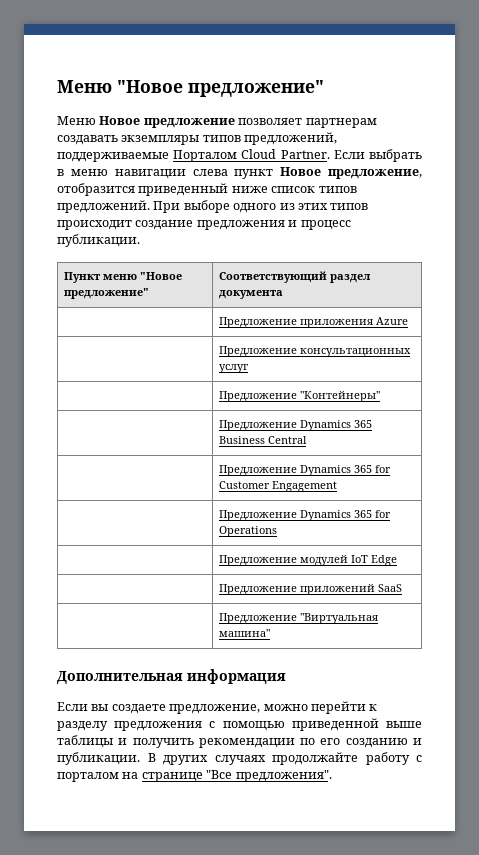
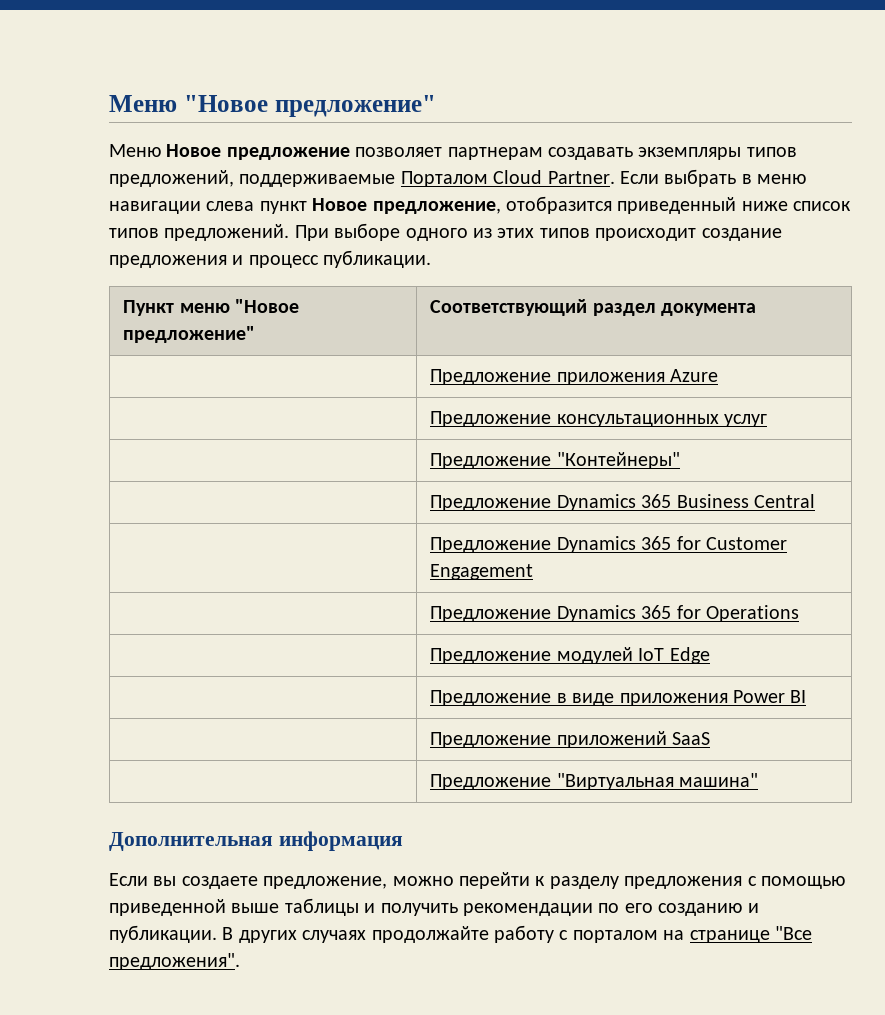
+ | Предложение в виде приложения Power BI

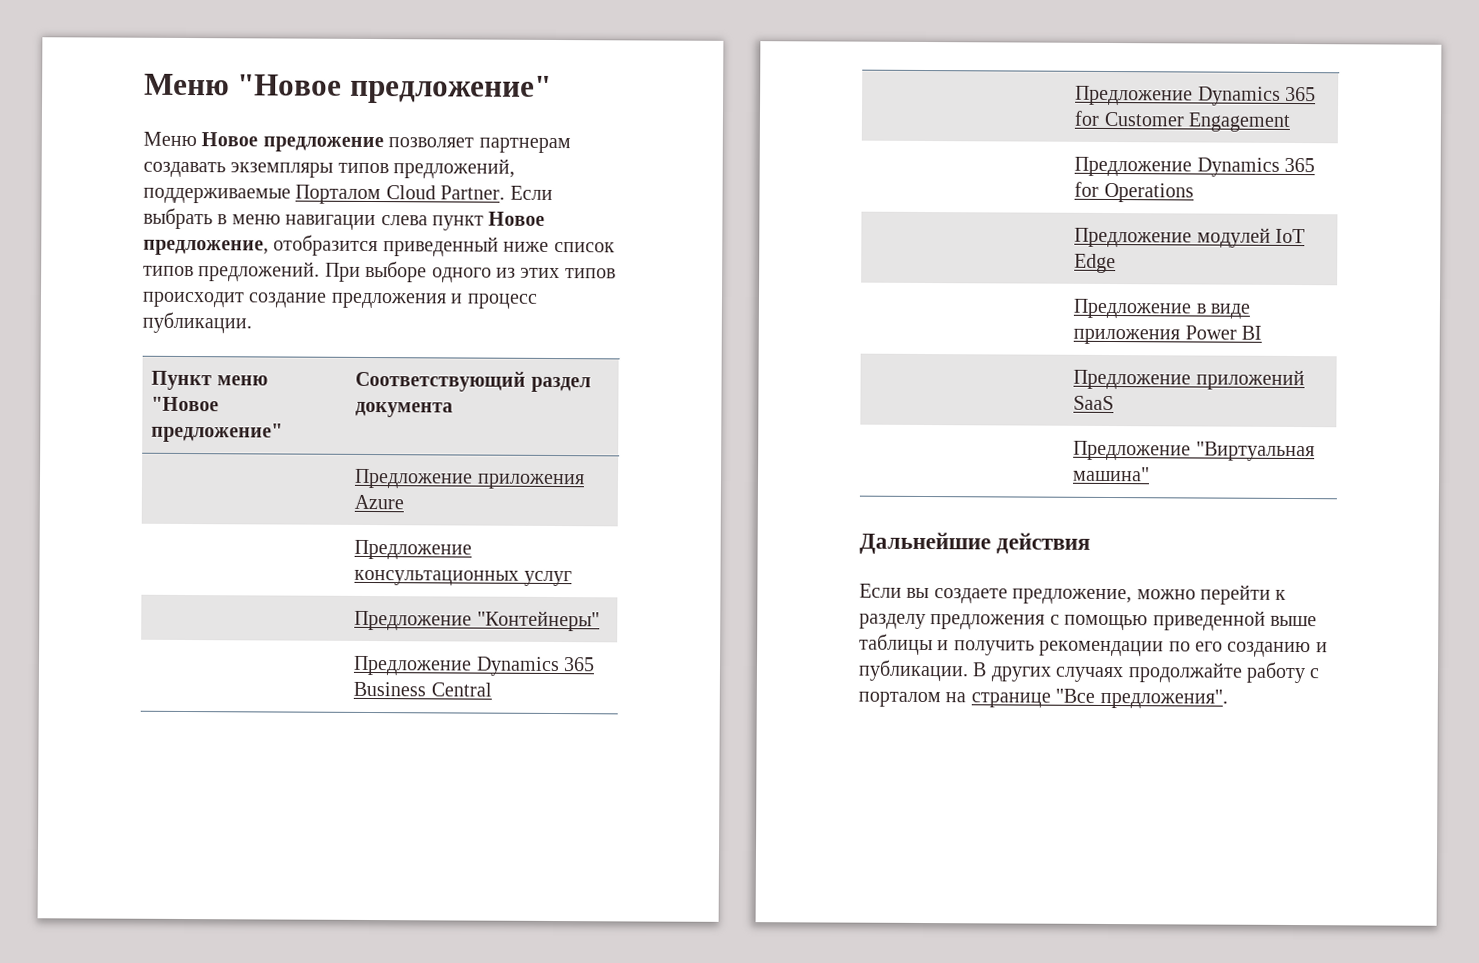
- Дополнительная информация
+ Дальнейшие действия

